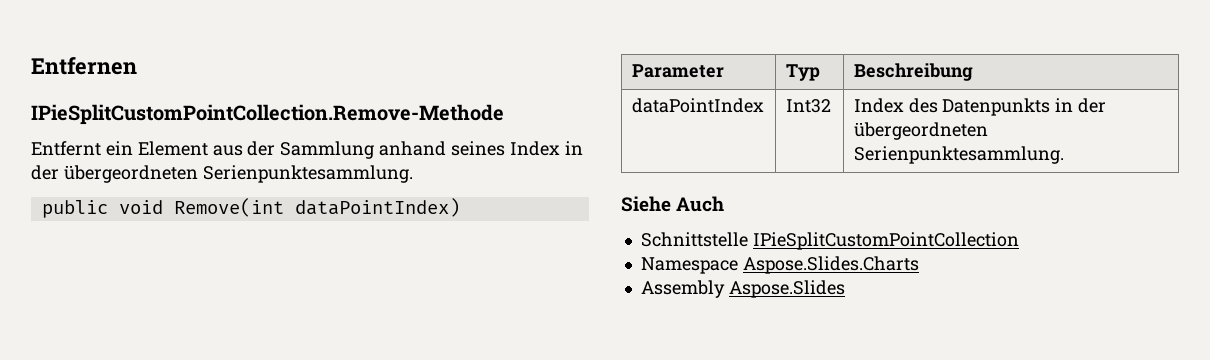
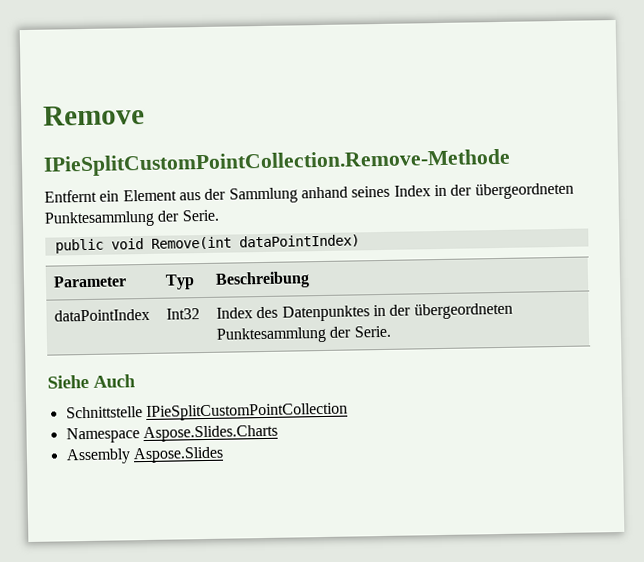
- Entfernen
+ Remove
- Entfernt ein Element aus der Sammlung anhand seines Index in der übergeordneten Serienpunktesammlung.
+ Entfernt ein Element aus der Sammlung anhand seines Index in der übergeordneten Punktesammlung der Serie.
- dataPointIndex | Int32 | Index des Datenpunkts in der übergeordneten Serienpunktesammlung.
+ dataPointIndex | Int32 | Index des Datenpunktes in der übergeordneten Punktesammlung der Serie.

